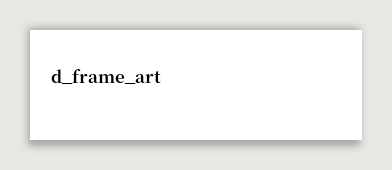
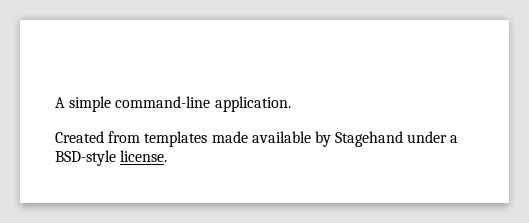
- d_frame_art
+ A simple command-line application.
+ Created from templates made available by Stagehand under a BSD-style license.

